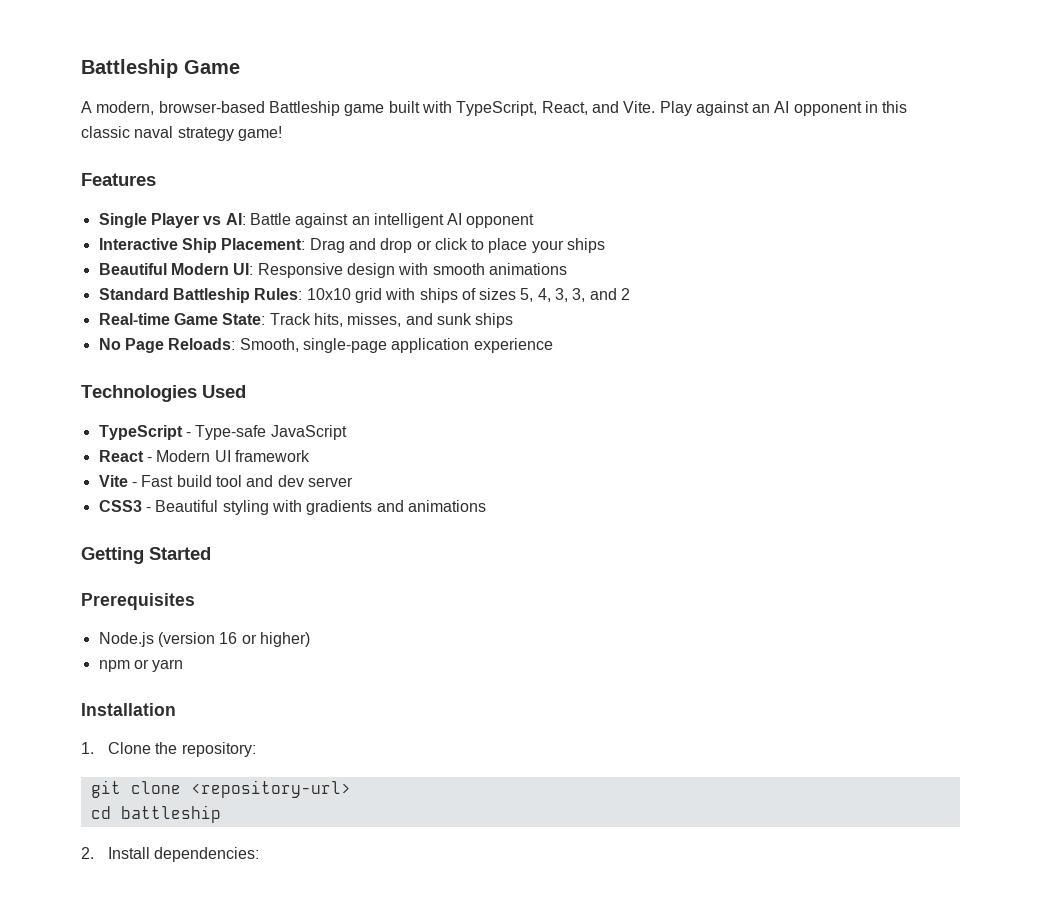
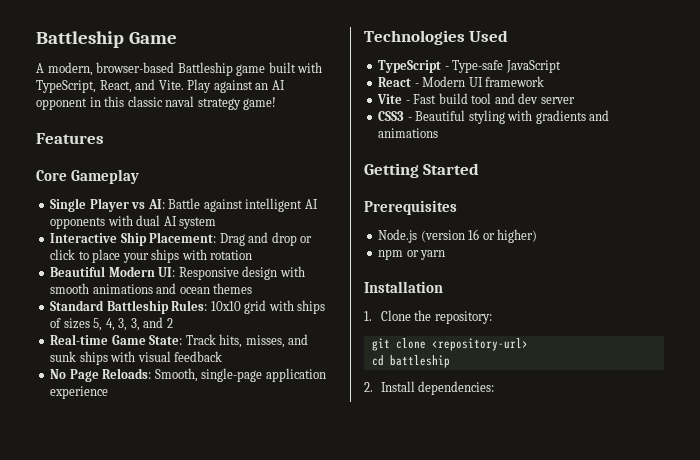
+ Core Gameplay
- Single Player vs AI: Battle against an intelligent AI opponent
+ Single Player vs AI: Battle against intelligent AI opponents with dual AI system
- Interactive Ship Placement: Drag and drop or click to place your ships
+ Interactive Ship Placement: Drag and drop or click to place your ships with rotation
- Beautiful Modern UI: Responsive design with smooth animations
+ Beautiful Modern UI: Responsive design with smooth animations and ocean themes
- Real-time Game State: Track hits, misses, and sunk ships
+ Real-time Game State: Track hits, misses, and sunk ships with visual feedback

